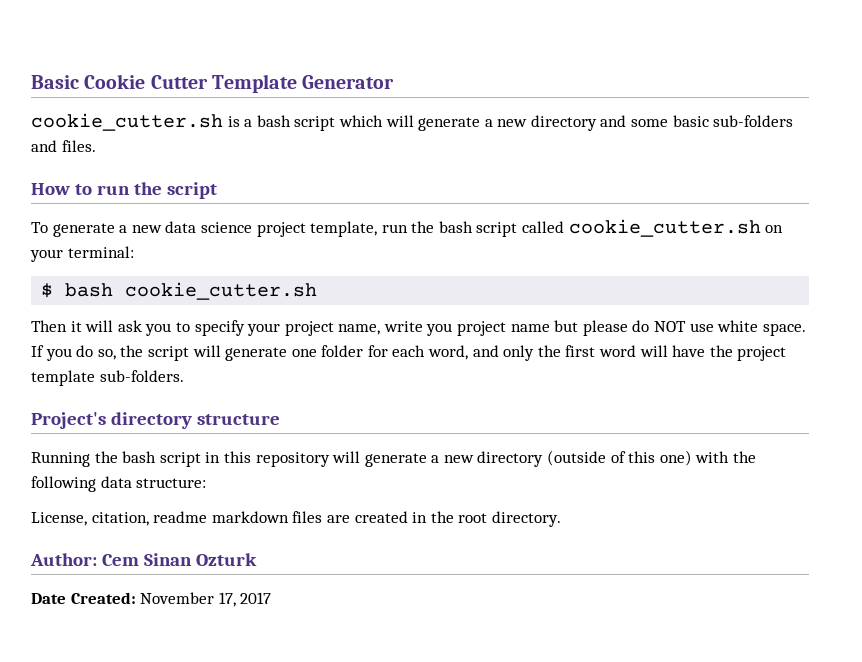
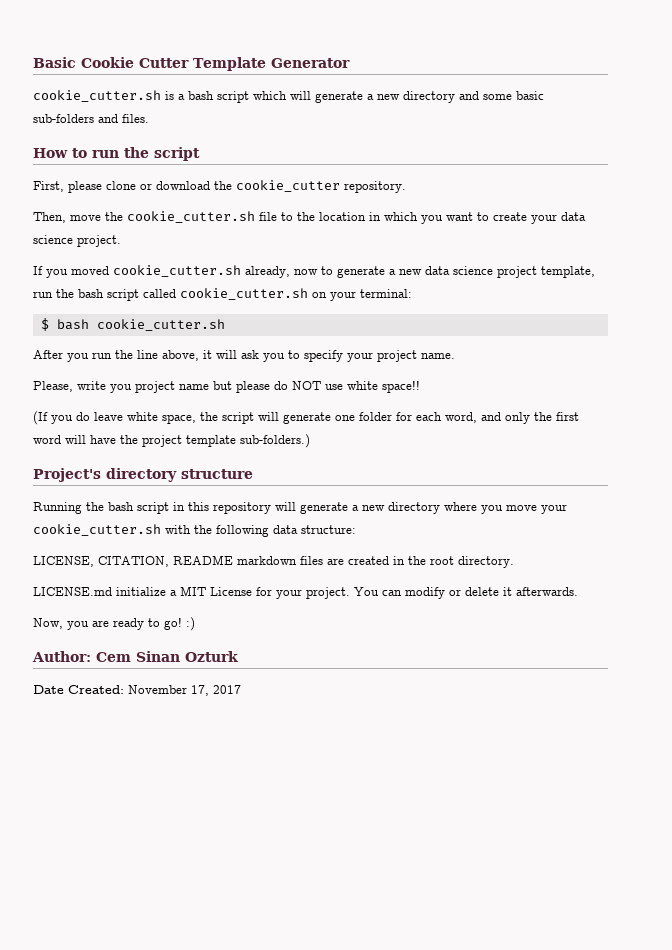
- To generate a new data science project template, run the bash script called cookie_cutter.sh on your terminal:
+ First, please clone or download the cookie_cutter repository.
+ Then, move the cookie_cutter.sh file to the location in which you want to create your data science project.
+ If you moved cookie_cutter.sh already, now to generate a new data science project template, run the bash script called cookie_cutter.sh on your terminal:
- Then it will ask you to specify your project name, write you project name but please do NOT use white space. If you do so, the script will generate one folder for each word, and only the first word will have the project template sub-folders.
+ After you run the line above, it will ask you to specify your project name.
+ Please, write you project name but please do NOT use white space!!
+ (If you do leave white space, the script will generate one folder for each word, and only the first word will have the project template sub-folders.)
- Running the bash script in this repository will generate a new directory (outside of this one) with the following data structure:
+ Running the bash script in this repository will generate a new directory where you move your cookie_cutter.sh with the following data structure:
- License, citation, readme markdown files are created in the root directory.
+ LICENSE, CITATION, README markdown files are created in the root directory.
+ LICENSE.md initialize a MIT License for your project. You can modify or delete it afterwards.
+ Now, you are ready to go! :)

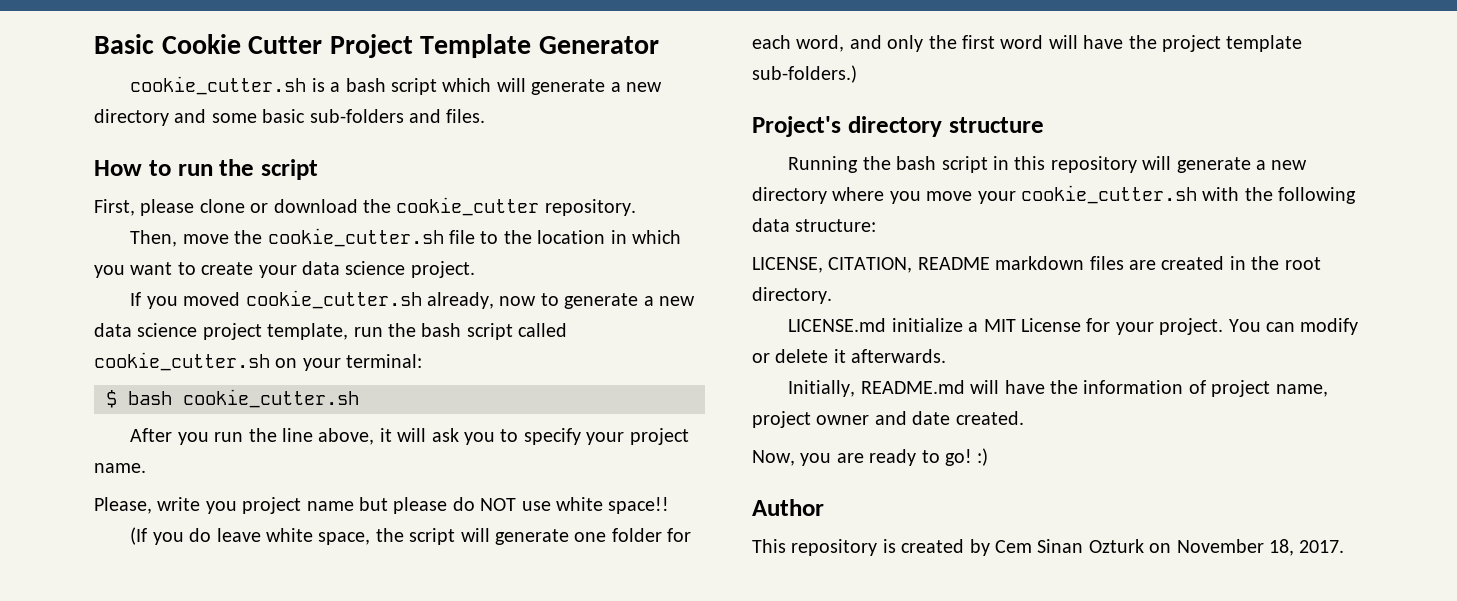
- Basic Cookie Cutter Template Generator
+ Basic Cookie Cutter Project Template Generator
+ Initially, README.md will have the information of project name, project owner and date created.
- Author: Cem Sinan Ozturk
- Date Created: November 17, 2017
+ Author
+ This repository is created by Cem Sinan Ozturk on November 18, 2017.

